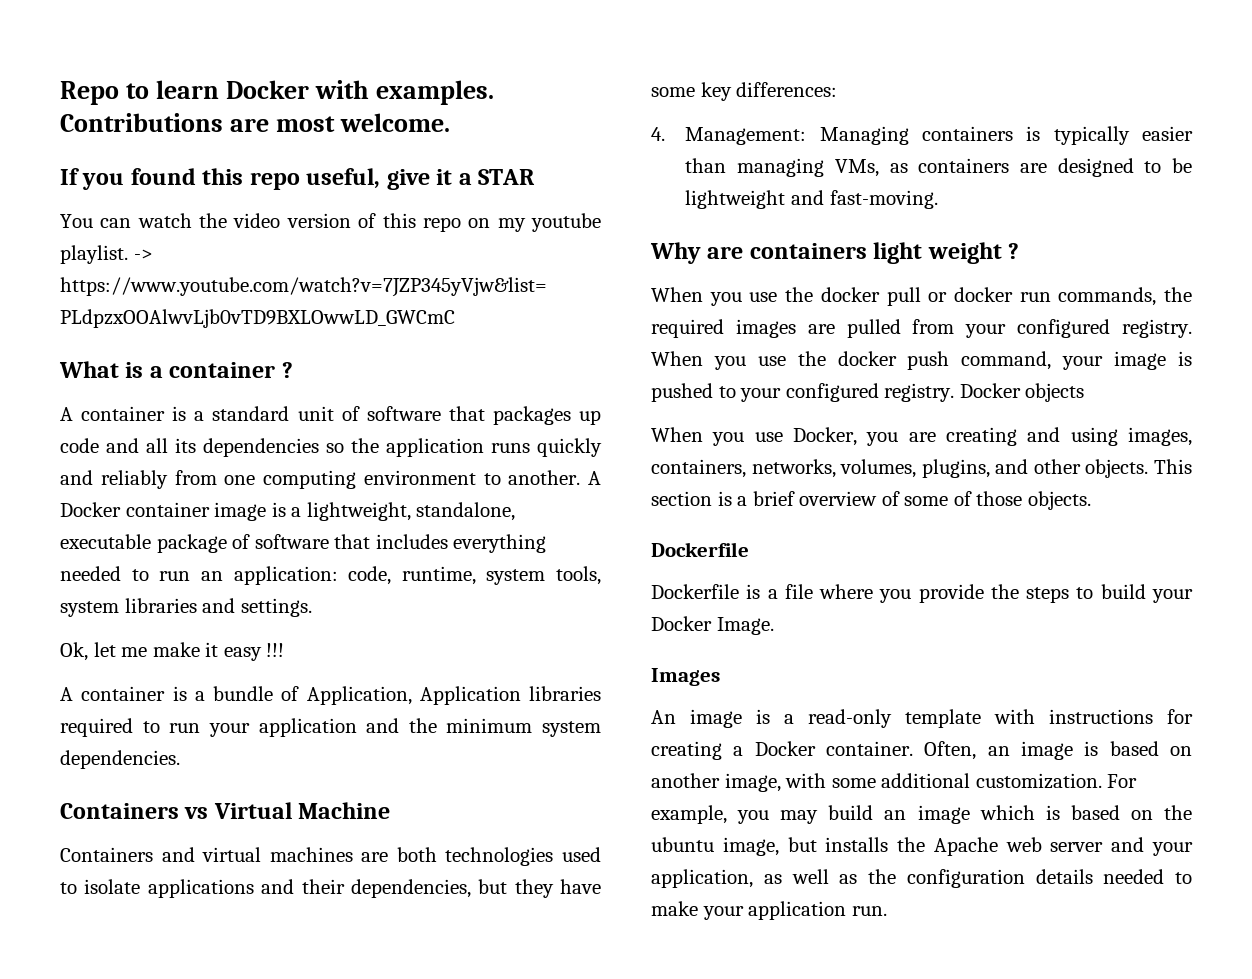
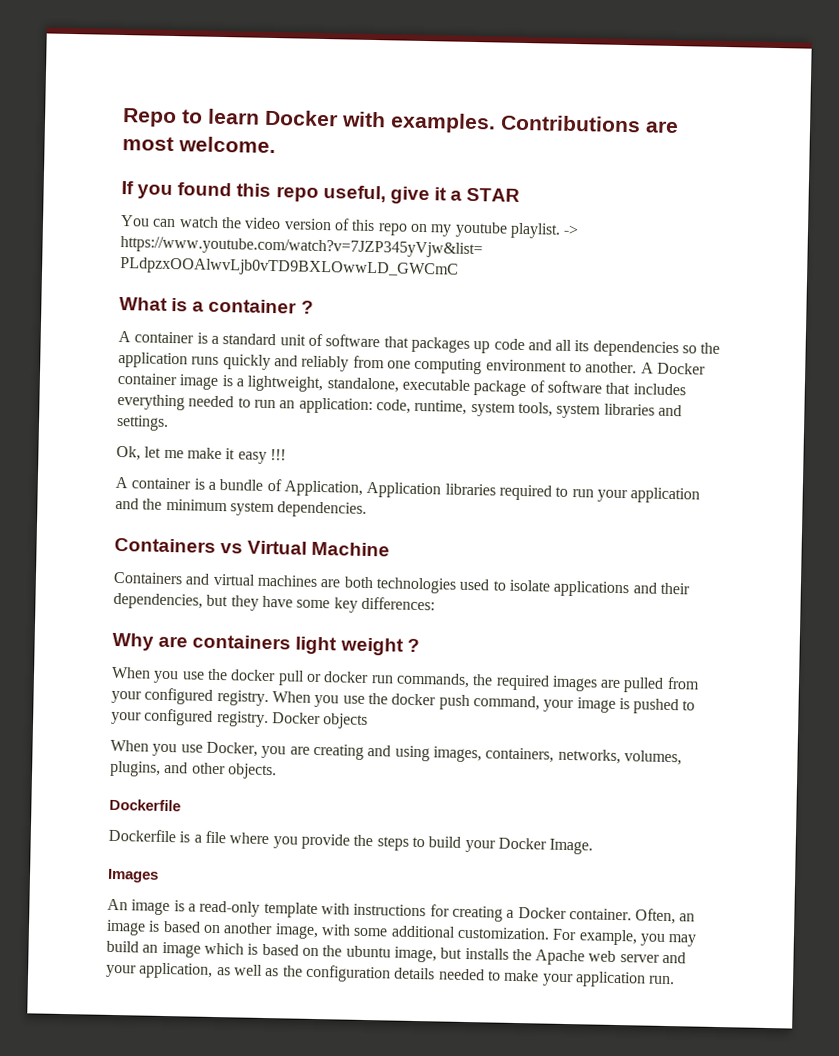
- 4. Management: Managing containers is typically easier than managing VMs, as containers are designed to be lightweight and fast-moving.
- This section is a brief overview of some of those objects.

